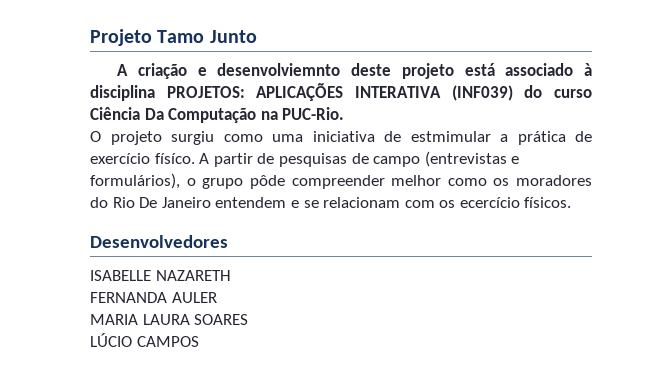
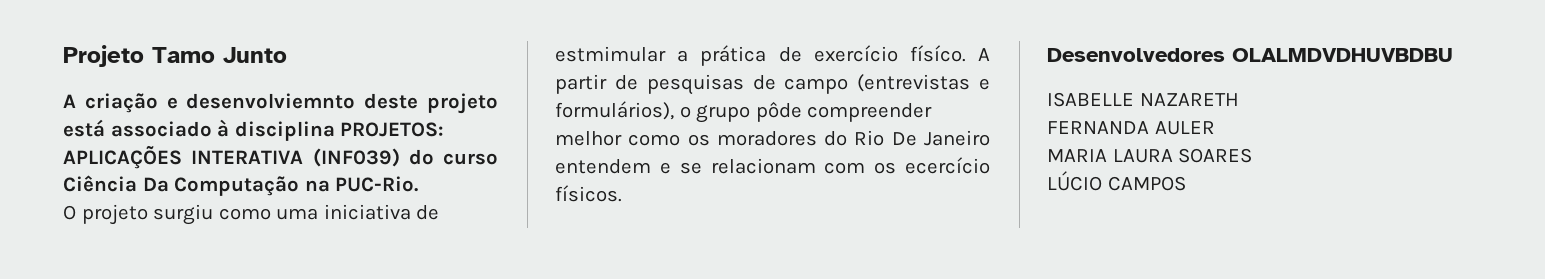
- Desenvolvedores
+ Desenvolvedores OLALMDVDHUVBDBU

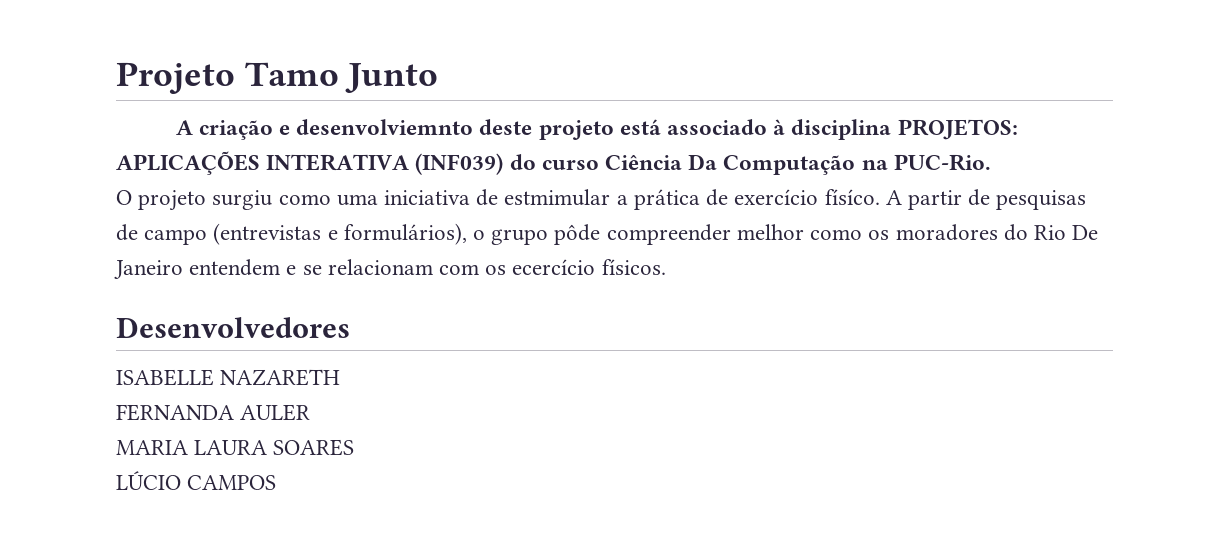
- Desenvolvedores OLALMDVDHUVBDBU
+ Desenvolvedores

